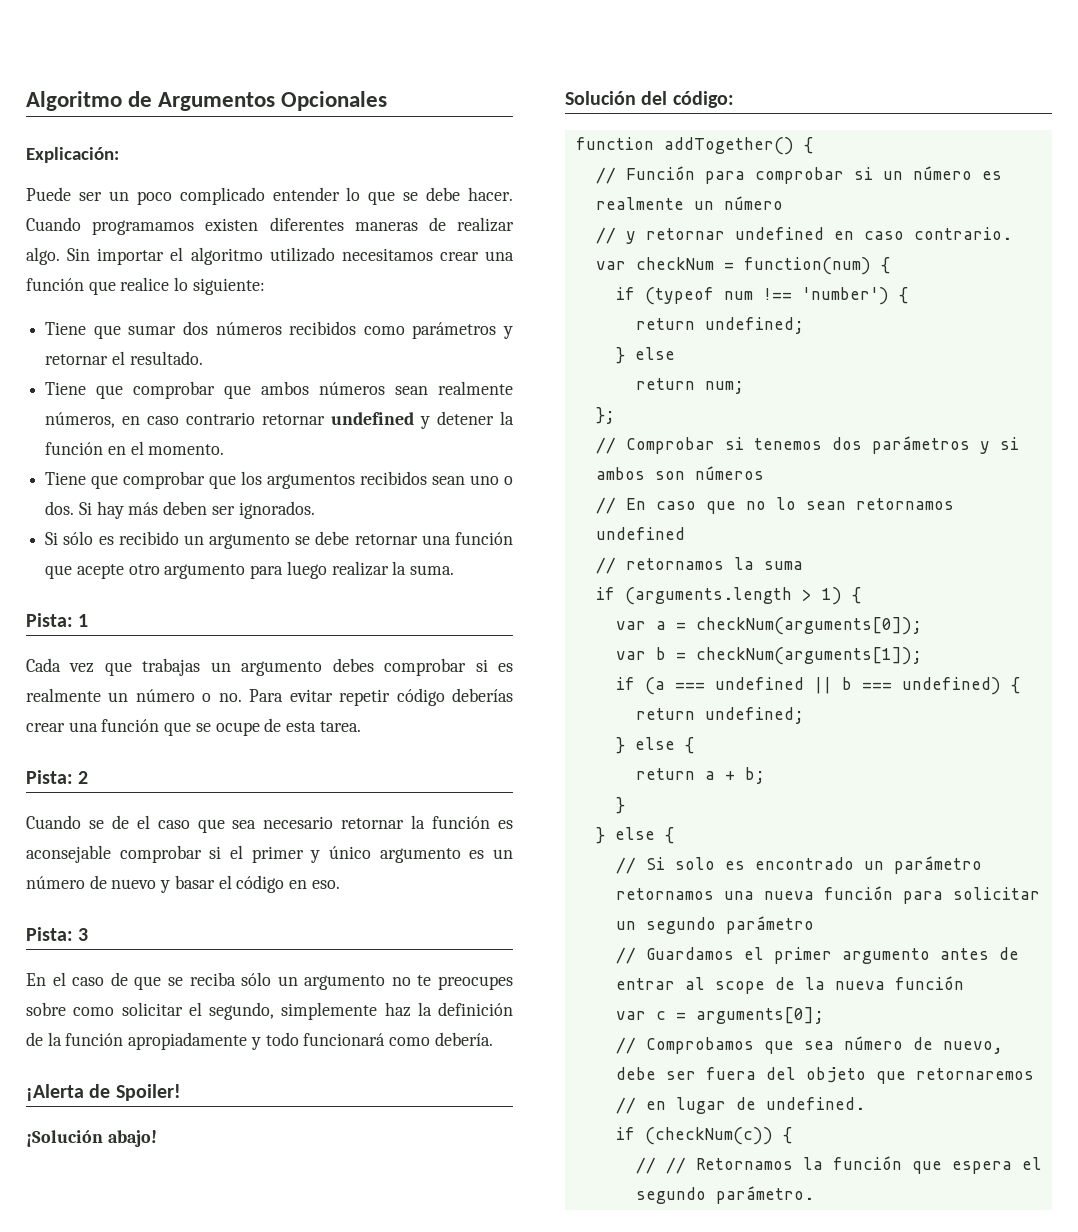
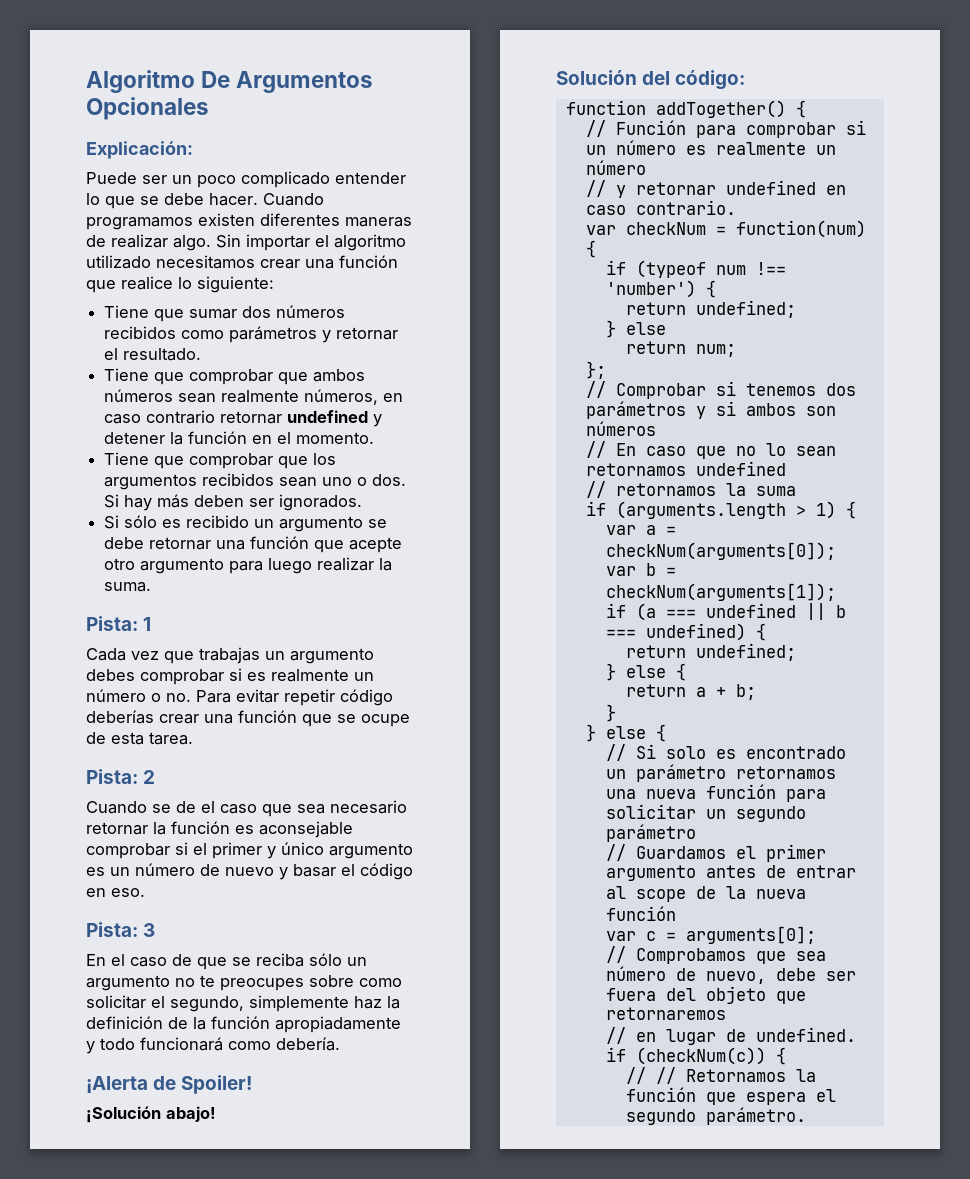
- Algoritmo de Argumentos Opcionales
+ Algoritmo De Argumentos Opcionales

